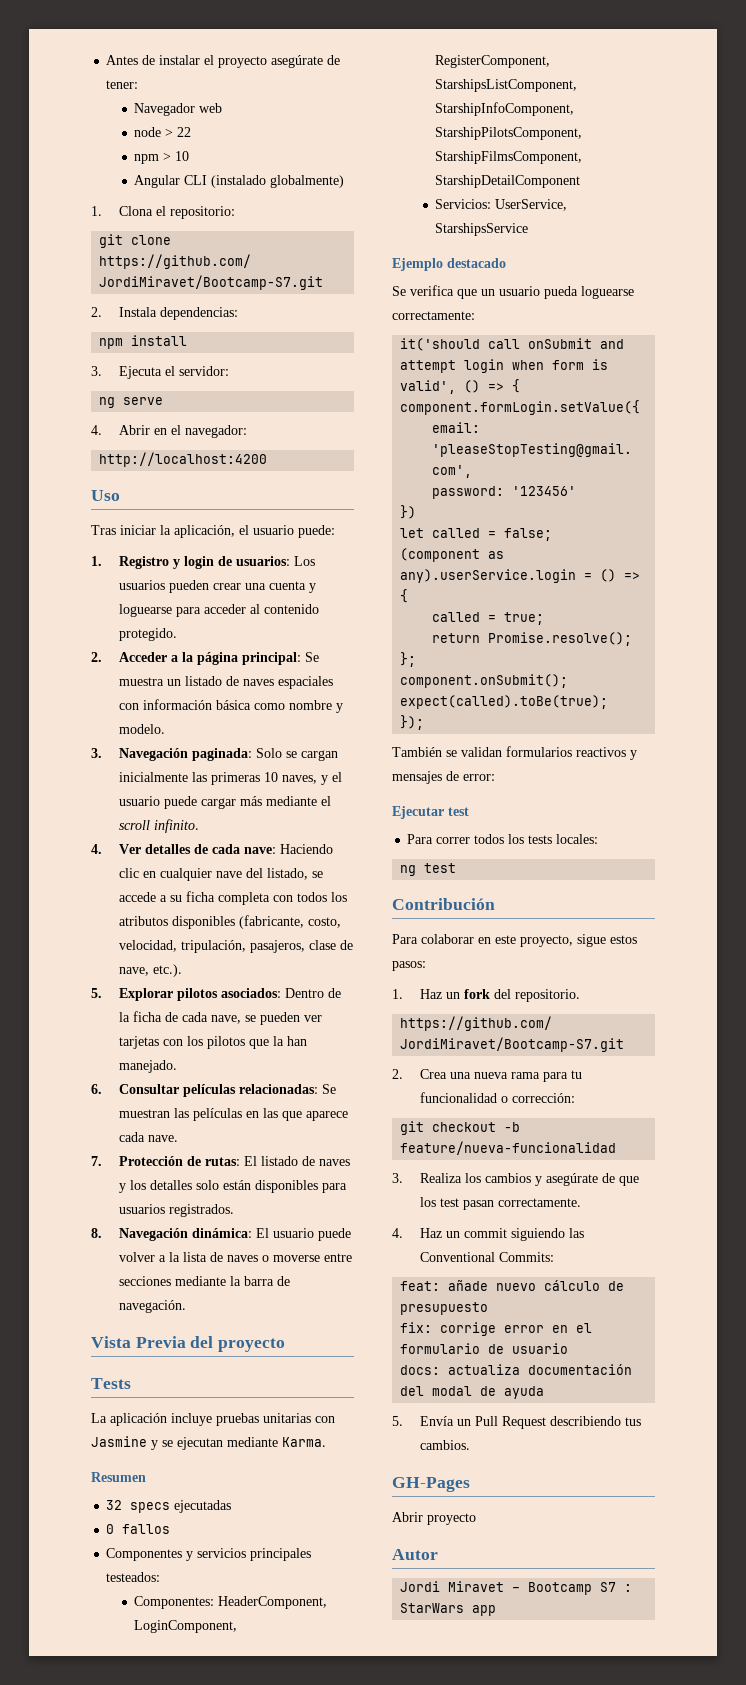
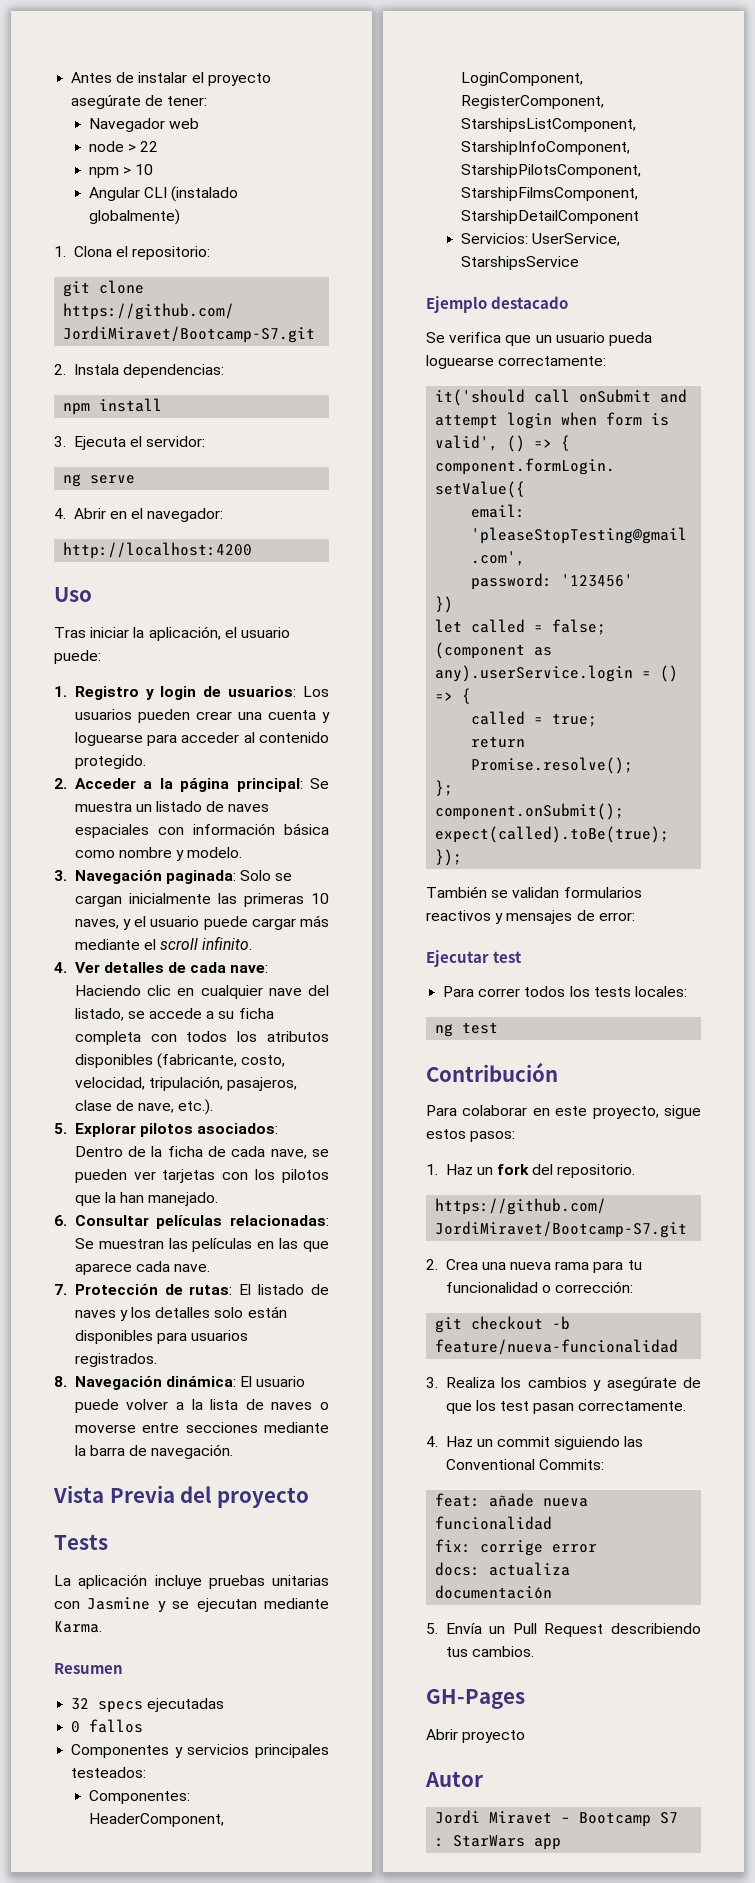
- feat: añade nuevo cálculo de presupuesto
+ feat: añade nueva funcionalidad
- fix: corrige error en el formulario de usuario
+ fix: corrige error
- docs: actualiza documentación del modal de ayuda
+ docs: actualiza documentación

